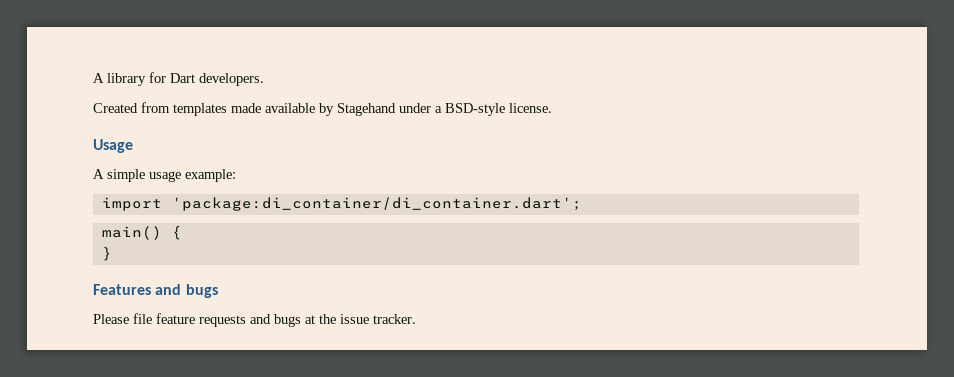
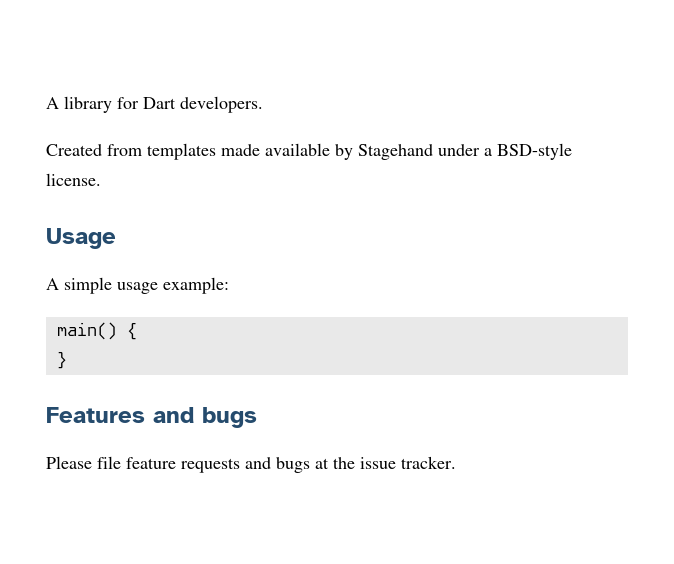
- import 'package:di_container/di_container.dart';

